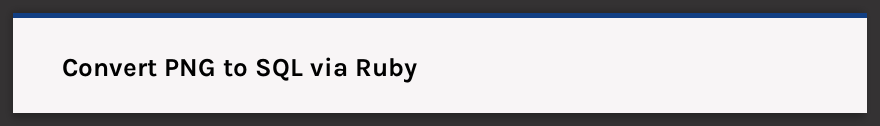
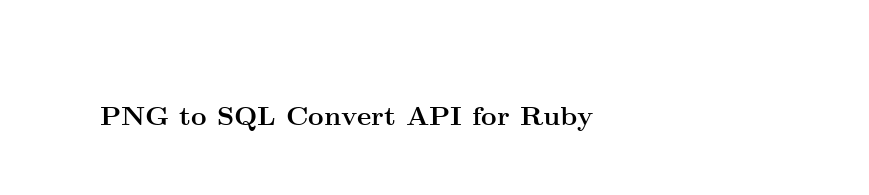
- Convert PNG to SQL via Ruby
+ PNG to SQL Convert API for Ruby

